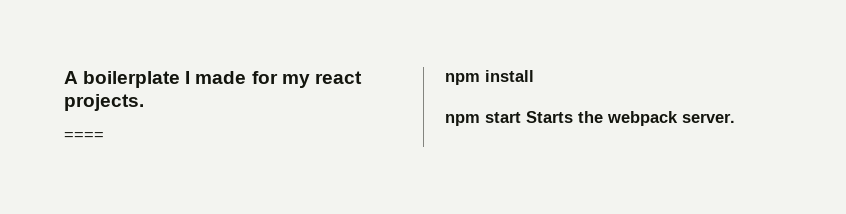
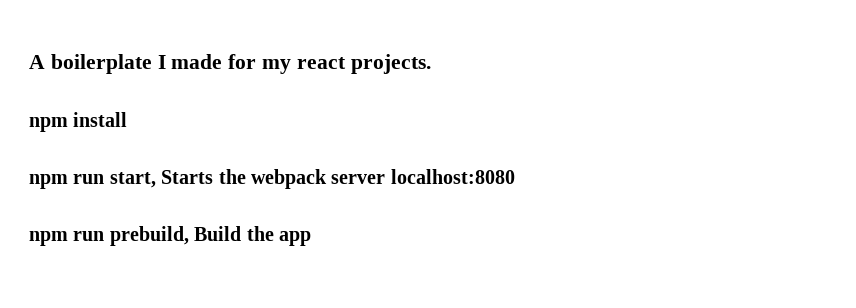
- ====
- npm start Starts the webpack server.
+ npm run start, Starts the webpack server localhost:8080
+ npm run prebuild, Build the app

